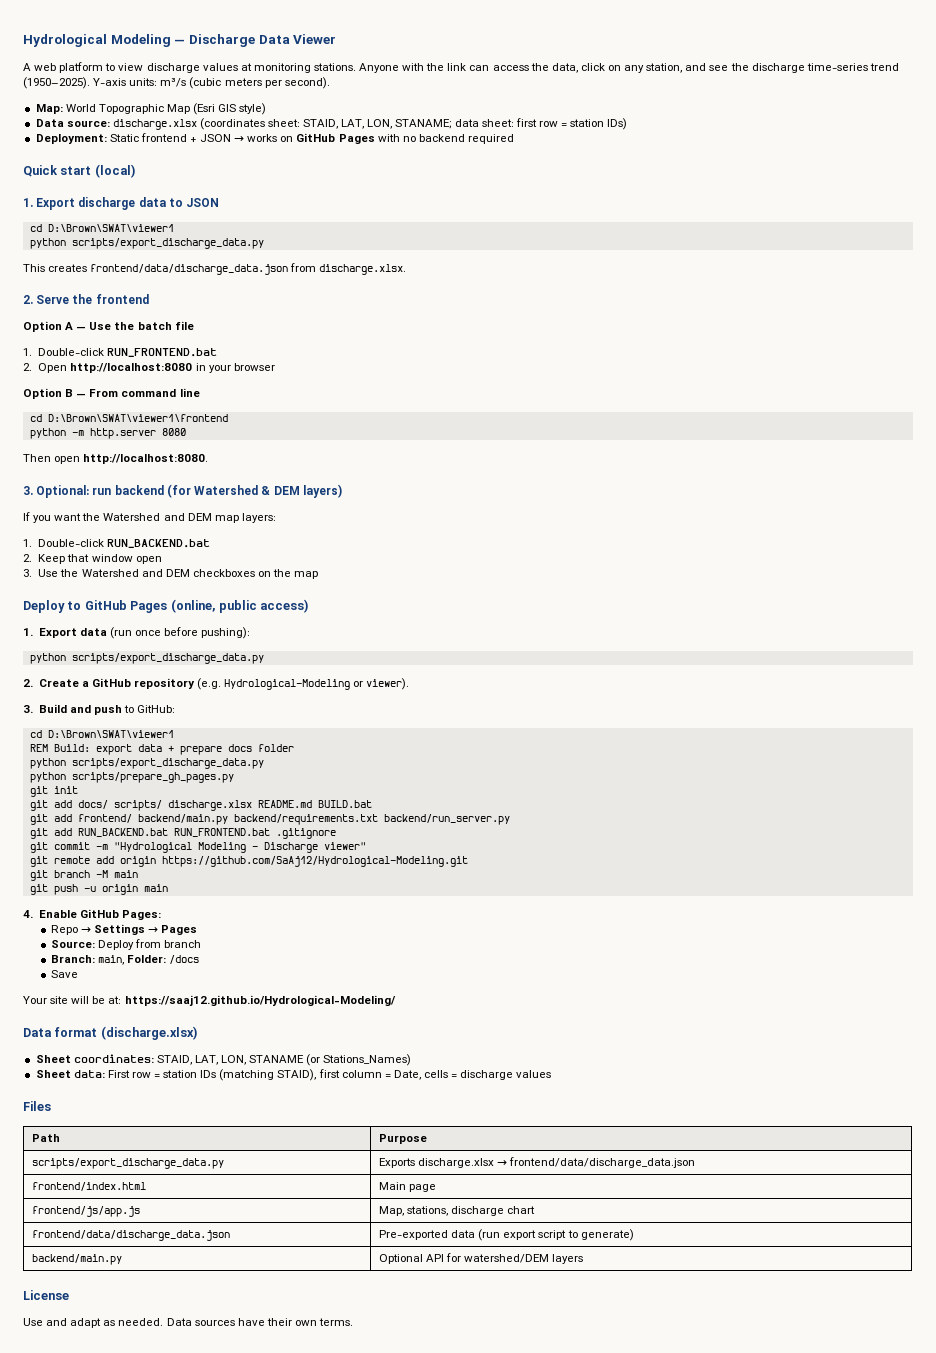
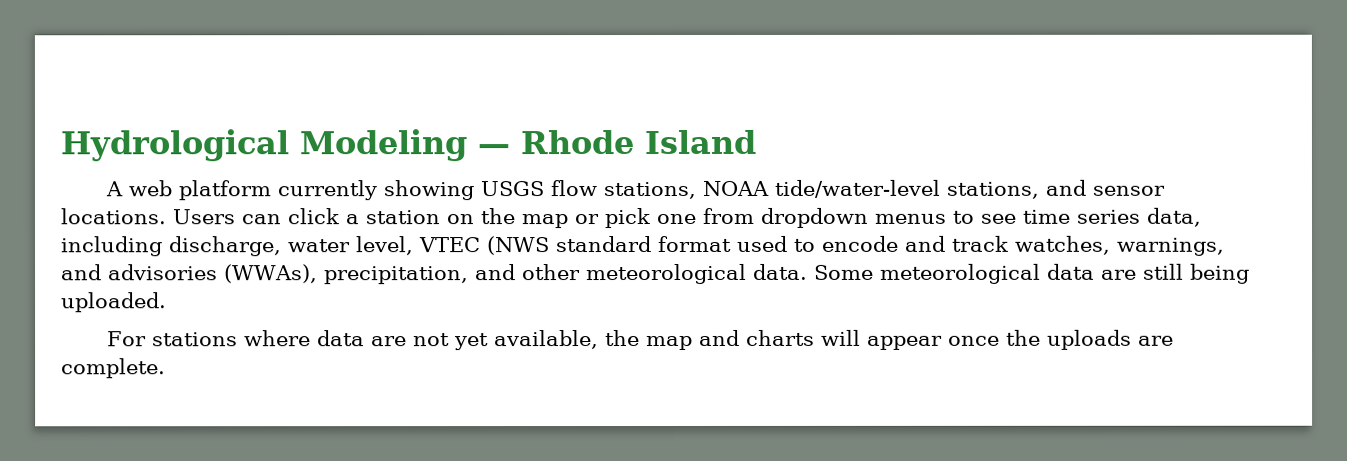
- Hydrological Modeling — Discharge Data Viewer
+ Hydrological Modeling — Rhode Island
- A web platform to view discharge values at monitoring stations. Anyone with the link can access the data, click on any station, and see the discharge time-series trend (1950–2025). Y-axis units: m³/s (cubic meters per second).
- Map: World Topographic Map (Esri GIS style)
- Data source: discharge.xlsx (coordinates sheet: STAID, LAT, LON, STANAME; data sheet: first row = station IDs)
- Deployment: Static frontend + JSON → works on GitHub Pages with no backend required
- Quick start (local)
- 1. Export discharge data to JSON
- cd D:\Brown\SWAT\viewer1
- python scripts/export_discharge_data.py
- This creates frontend/data/discharge_data.json from discharge.xlsx.
- 2. Serve the frontend
- Option A — Use the batch file
- 1. Double-click RUN_FRONTEND.bat
- 2. Open http://localhost:8080 in your browser
- Option B — From command line
- cd D:\Brown\SWAT\viewer1\frontend
- python -m http.server 8080
- Then open http://localhost:8080.
- 3. Optional: run backend (for Watershed & DEM layers)
- If you want the Watershed and DEM map layers:
- 1. Double-click RUN_BACKEND.bat
- 2. Keep that window open
- 3. Use the Watershed and DEM checkboxes on the map
- Deploy to GitHub Pages (online, public access)
- 1. Export data (run once before pushing):
- python scripts/export_discharge_data.py
- 2. Create a GitHub repository (e.g. Hydrological-Modeling or viewer).
- 3. Build and push to GitHub:
- cd D:\Brown\SWAT\viewer1
- REM Build: export data + prepare docs folder
- python scripts/export_discharge_data.py
- python scripts/prepare_gh_pages.py
- git init
- git add docs/ scripts/ discharge.xlsx README.md BUILD.bat
- git add frontend/ backend/main.py backend/requirements.txt backend/run_server.py
- git add RUN_BACKEND.bat RUN_FRONTEND.bat .gitignore
- git commit -m "Hydrological Modeling - Discharge viewer"
- git remote add origin https://github.com/SaAj12/Hydrological-Modeling.git
- git branch -M main
- git push -u origin main
- 4. Enable GitHub Pages:
- Repo → Settings → Pages
- Source: Deploy from branch
- Branch: main, Folder: /docs
- Save
- Your site will be at: https://saaj12.github.io/Hydrological-Modeling/
- Data format (discharge.xlsx)
- Sheet coordinates: STAID, LAT, LON, STANAME (or Stations_Names)
- Sheet data: First row = station IDs (matching STAID), first column = Date, cells = discharge values
- Files
- Path | Purpose
- scripts/export_discharge_data.py | Exports discharge.xlsx → frontend/data/discharge_data.json
- frontend/index.html | Main page
- frontend/js/app.js | Map, stations, discharge chart
- frontend/data/discharge_data.json | Pre-exported data (run export script to generate)
- backend/main.py | Optional API for watershed/DEM layers
- License
- Use and adapt as needed. Data sources have their own terms.
+ A web platform currently showing USGS flow stations, NOAA tide/water-level stations, and sensor locations. Users can click a station on the map or pick one from dropdown menus to see time series data, including discharge, water level, VTEC (NWS standard format used to encode and track watches, warnings, and advisories (WWAs), precipitation, and other meteorological data. Some meteorological data are still being uploaded.
+ For stations where data are not yet available, the map and charts will appear once the uploads are complete.

